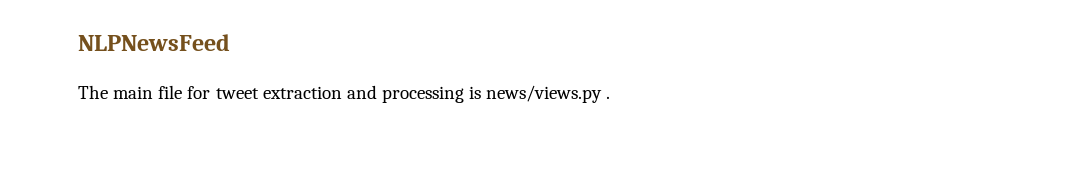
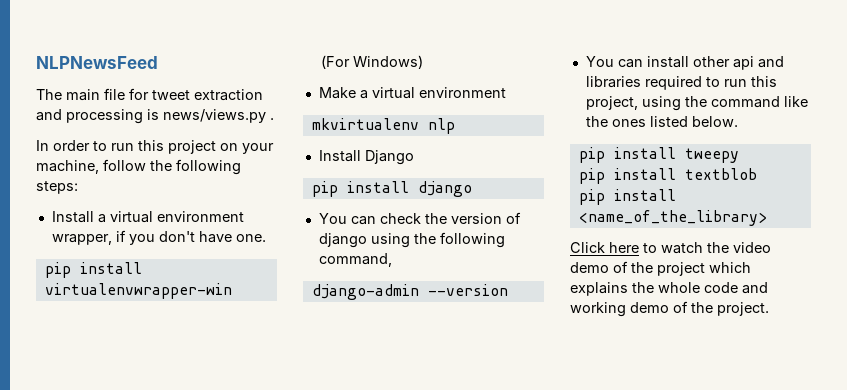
+ In order to run this project on your machine, follow the following steps:
+ Install a virtual environment wrapper, if you don't have one.
+ pip install virtualenvwrapper-win
+ (For Windows)
+ Make a virtual environment
+ mkvirtualenv nlp
+ Install Django
+ pip install django
+ You can check the version of django using the following command,
+ django-admin --version
+ You can install other api and libraries required to run this project, using the command like the ones listed below.
+ pip install tweepy
+ pip install textblob
+ pip install <name_of_the_library>
+ Click here to watch the video demo of the project which explains the whole code and working demo of the project.

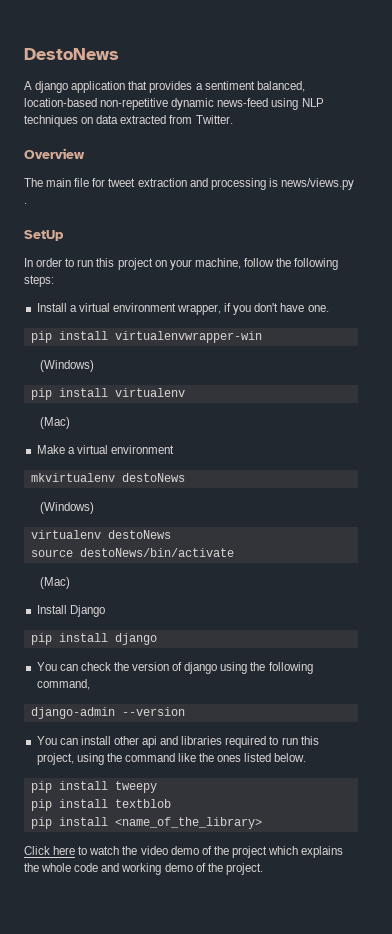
- NLPNewsFeed
+ DestoNews
+ A django application that provides a sentiment balanced, location-based non-repetitive dynamic news-feed using NLP techniques on data extracted from Twitter.
+ Overview
+ SetUp
  pip install virtualenvwrapper-win
- (For Windows)
+ (Windows)
+ pip install virtualenv
+ (Mac)
- mkvirtualenv nlp
+ mkvirtualenv destoNews
+ (Windows)
+ virtualenv destoNews
+ source destoNews/bin/activate
+ (Mac)

